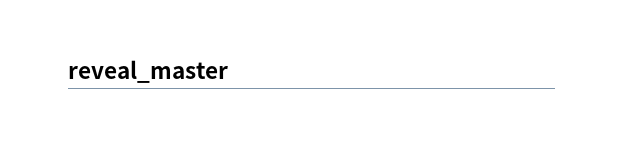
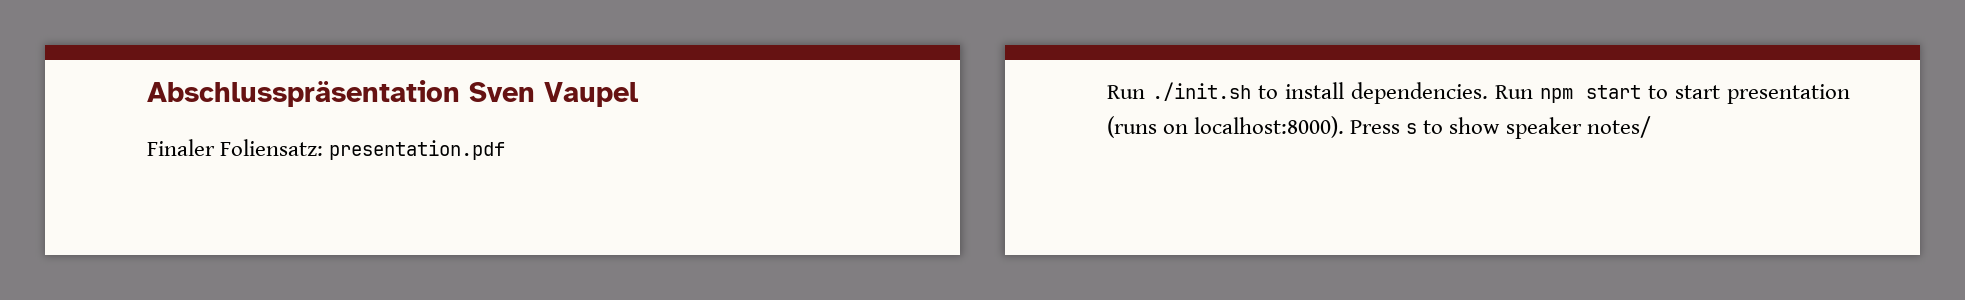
- reveal_master
+ Abschlusspräsentation Sven Vaupel
+ Finaler Foliensatz: presentation.pdf
+ Run ./init.sh to install dependencies. Run npm start to start presentation (runs on localhost:8000). Press s to show speaker notes/

